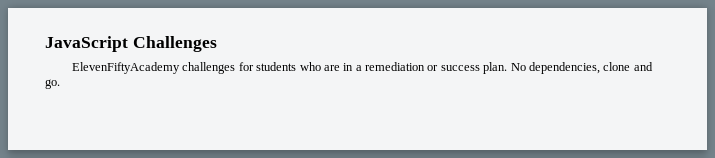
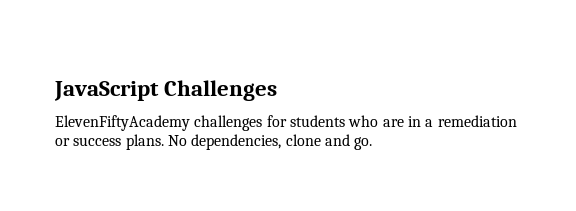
- ElevenFiftyAcademy challenges for students who are in a remediation or success plan.
+ ElevenFiftyAcademy challenges for students who are in a remediation or success plans.

